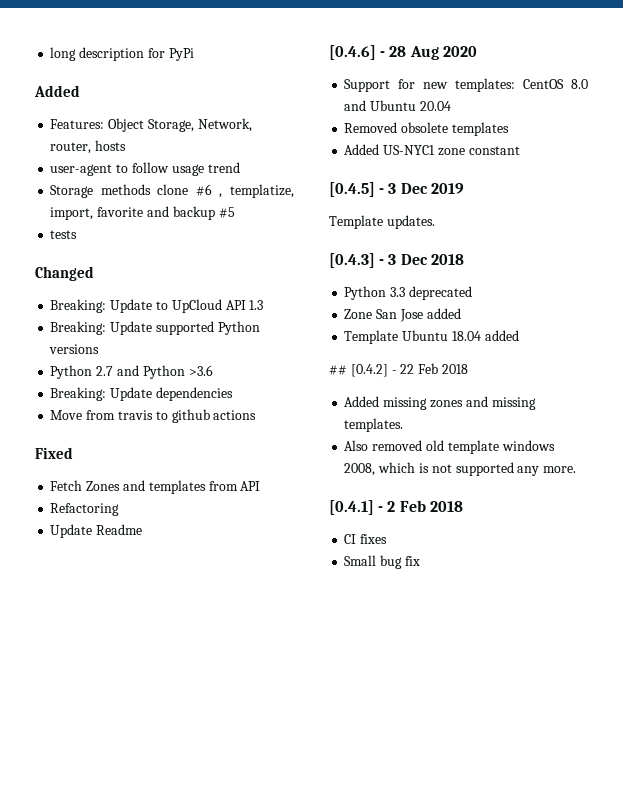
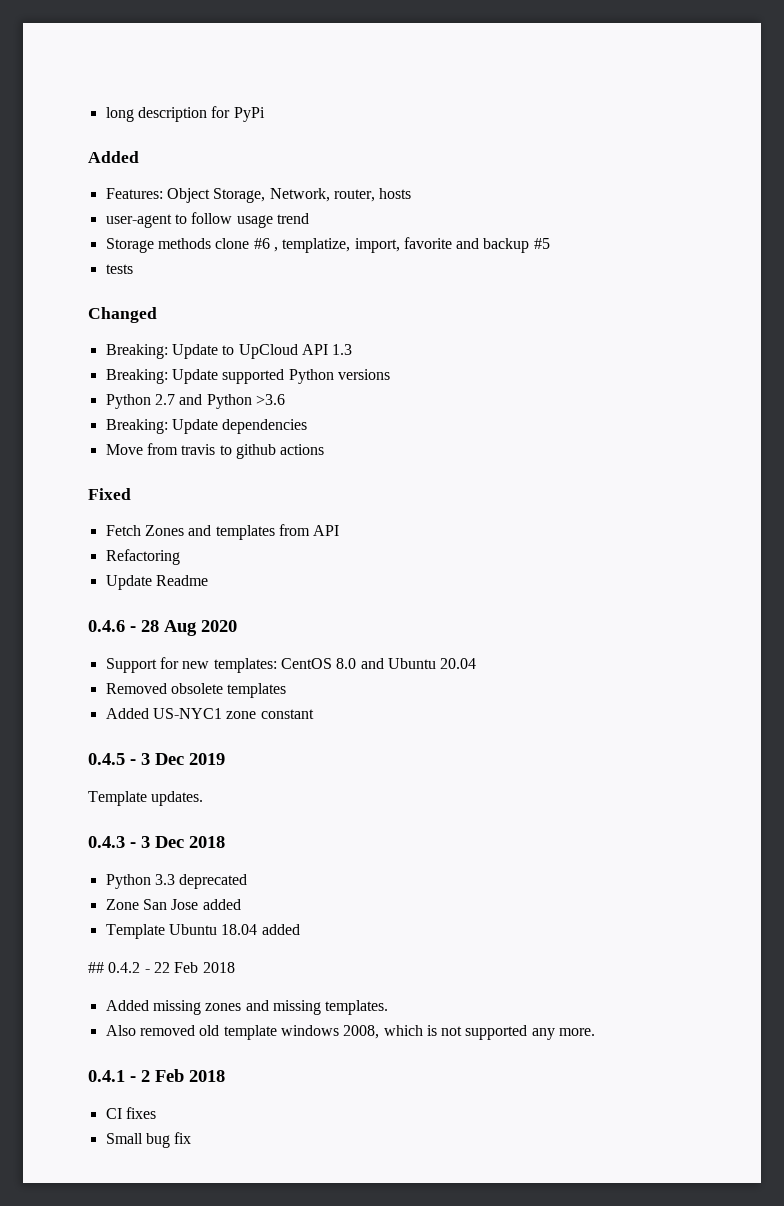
- [0.4.6] - 28 Aug 2020
+ 0.4.6 - 28 Aug 2020
- [0.4.5] - 3 Dec 2019
+ 0.4.5 - 3 Dec 2019
- [0.4.3] - 3 Dec 2018
+ 0.4.3 - 3 Dec 2018
- ## [0.4.2] - 22 Feb 2018
+ ## 0.4.2 - 22 Feb 2018
- [0.4.1] - 2 Feb 2018
+ 0.4.1 - 2 Feb 2018

